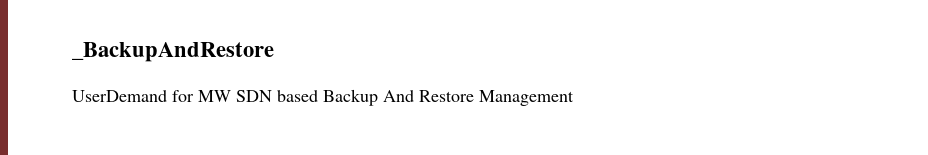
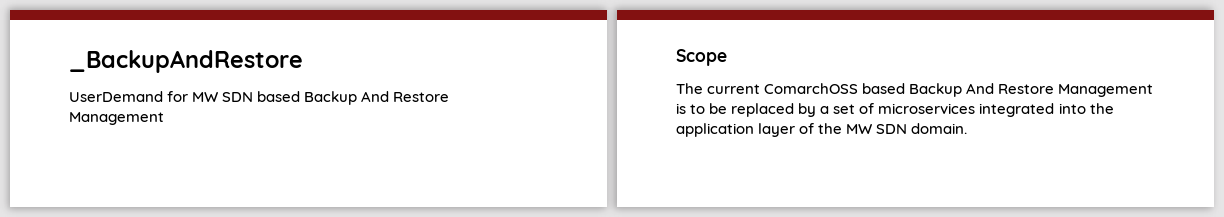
+ Scope
+ The current ComarchOSS based Backup And Restore Management is to be replaced by a set of microservices integrated into the application layer of the MW SDN domain.

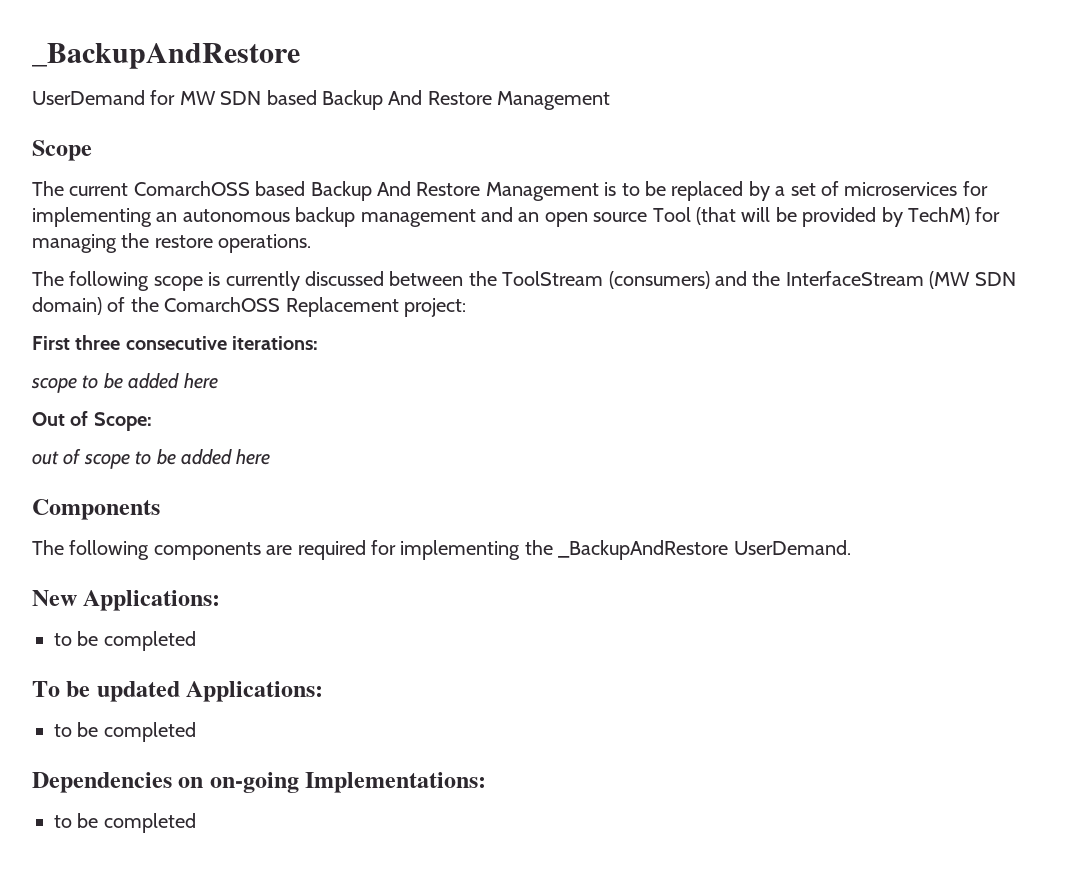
- The current ComarchOSS based Backup And Restore Management is to be replaced by a set of microservices integrated into the application layer of the MW SDN domain.
+ The current ComarchOSS based Backup And Restore Management is to be replaced by a set of microservices for implementing an autonomous backup management and an open source Tool (that will be provided by TechM) for managing the restore operations.
+ The following scope is currently discussed between the ToolStream (consumers) and the InterfaceStream (MW SDN domain) of the ComarchOSS Replacement project:
+ First three consecutive iterations:
+ scope to be added here
+ Out of Scope:
+ out of scope to be added here
+ Components
+ The following components are required for implementing the _BackupAndRestore UserDemand.
+ New Applications:
+ to be completed
+ To be updated Applications:
+ to be completed
+ Dependencies on on-going Implementations:
+ to be completed

